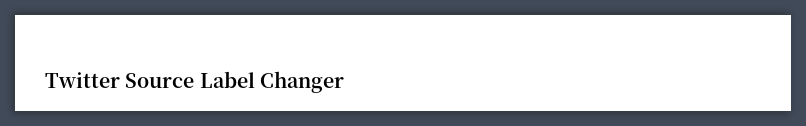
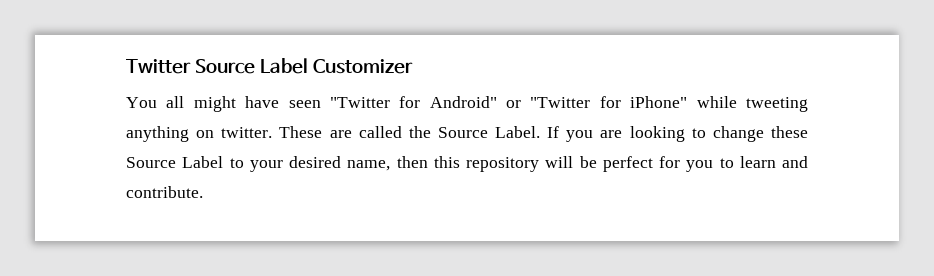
- Twitter Source Label Changer
+ Twitter Source Label Customizer
+ You all might have seen "Twitter for Android" or "Twitter for iPhone" while tweeting anything on twitter. These are called the Source Label. If you are looking to change these Source Label to your desired name, then this repository will be perfect for you to learn and contribute.

